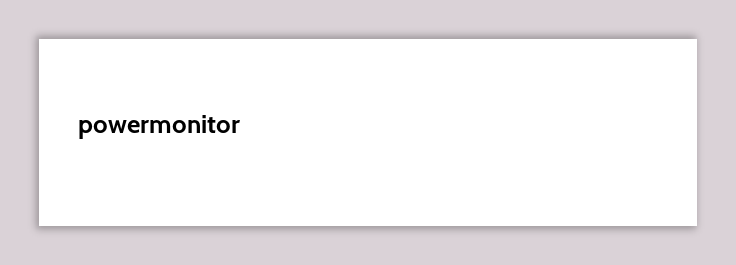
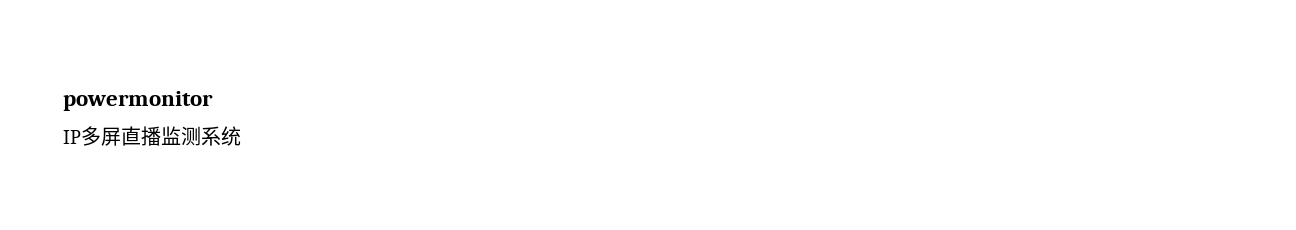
+ IP多屏直播监测系统

